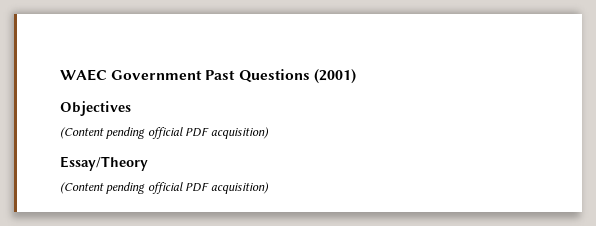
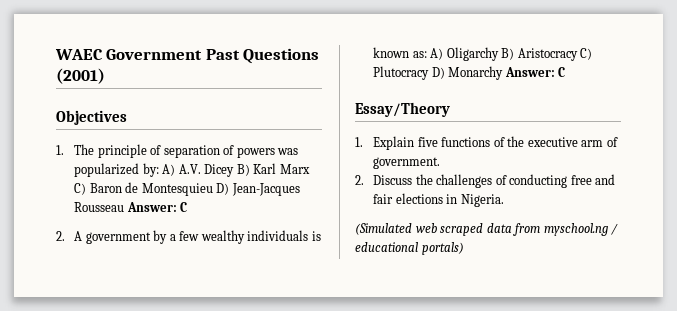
  Objectives
- (Content pending official PDF acquisition)
+ 1. The principle of separation of powers was popularized by: A) A.V. Dicey B) Karl Marx C) Baron de Montesquieu D) Jean-Jacques Rousseau Answer: C
+ 2. A government by a few wealthy individuals is known as: A) Oligarchy B) Aristocracy C) Plutocracy D) Monarchy Answer: C
  Essay/Theory
- (Content pending official PDF acquisition)
+ 1. Explain five functions of the executive arm of government.
+ 2. Discuss the challenges of conducting free and fair elections in Nigeria.
+ (Simulated web scraped data from myschool.ng / educational portals)

